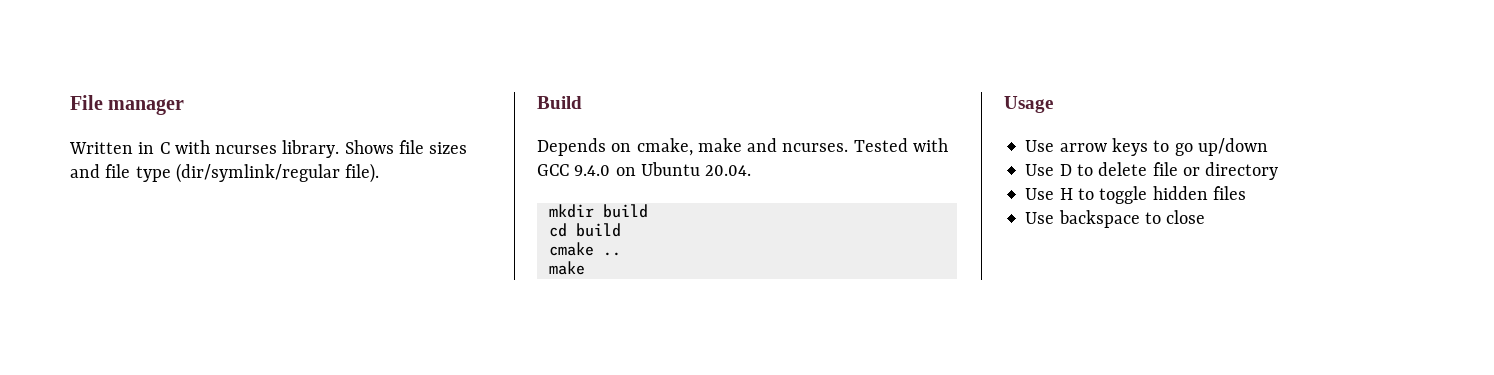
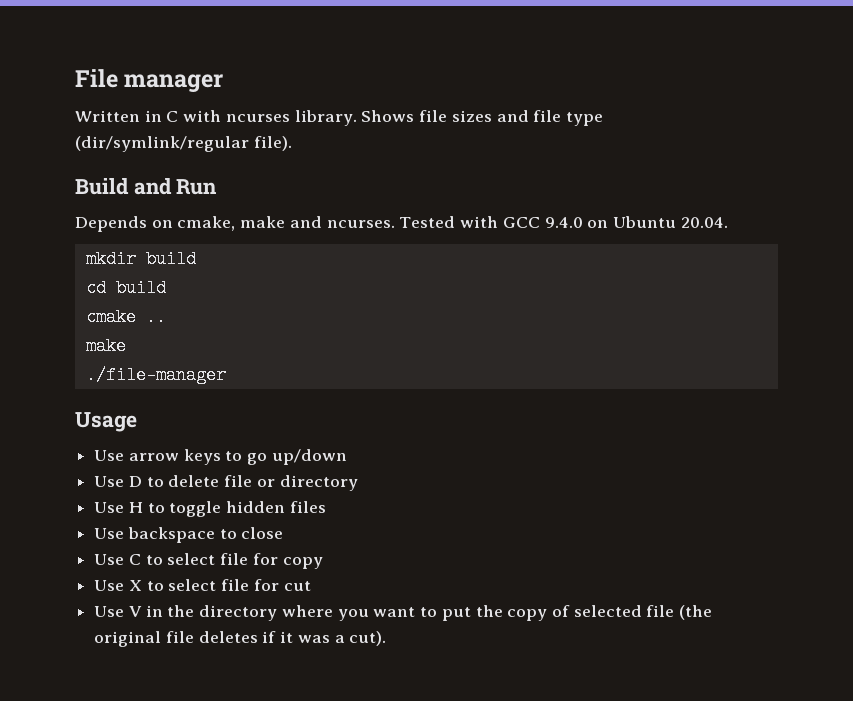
- Build
+ Build and Run
+ ./file-manager
+ Use C to select file for copy
+ Use X to select file for cut
+ Use V in the directory where you want to put the copy of selected file (the original file deletes if it was a cut).

